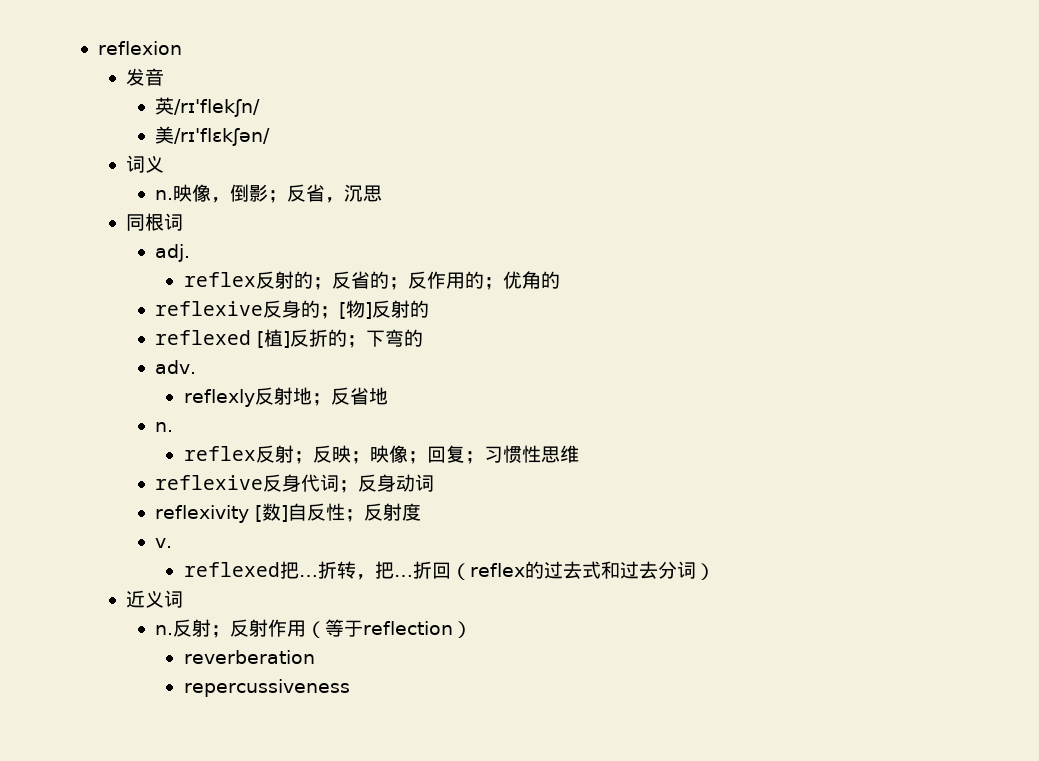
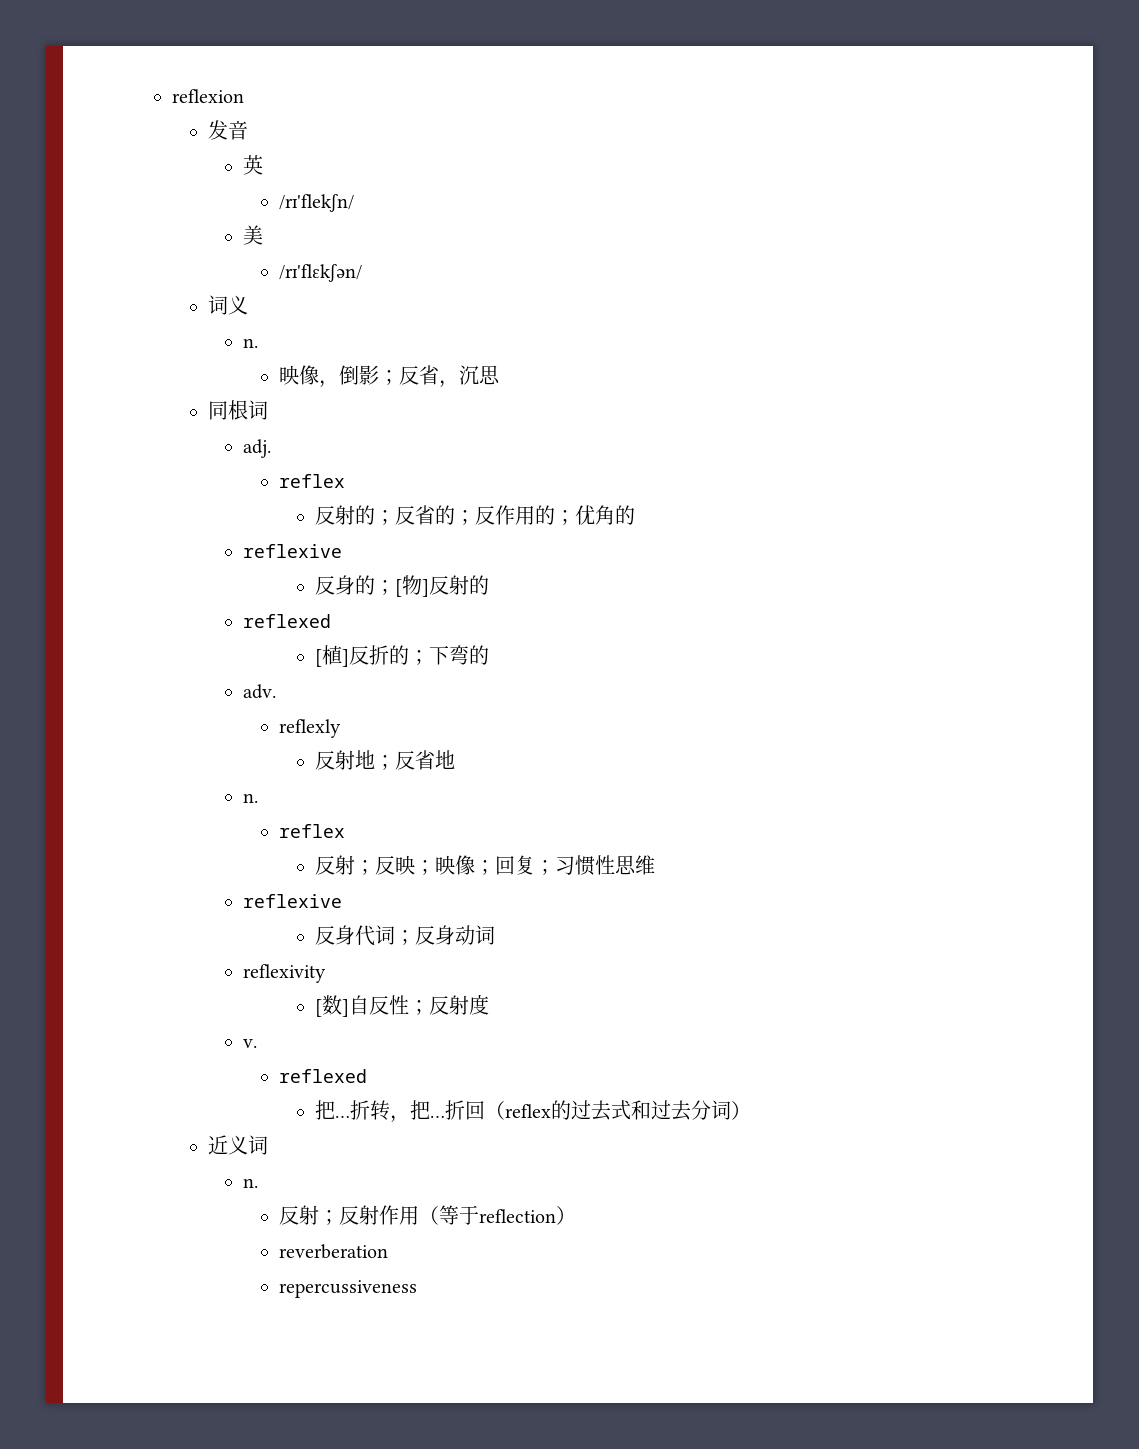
- 英/rɪ'flekʃn/
+ 英
+ /rɪ'flekʃn/
- 美/rɪ'flɛkʃən/
+ 美
+ /rɪ'flɛkʃən/
  词义
- n.映像，倒影；反省，沉思
+ n.
+ 映像，倒影；反省，沉思
  adj.
- reflex反射的；反省的；反作用的；优角的
- reflexive反身的；[物]反射的
- reflexed [植]反折的；下弯的
+ reflex
+ 反射的；反省的；反作用的；优角的
+ reflexive
+ 反身的；[物]反射的
+ reflexed
+ [植]反折的；下弯的
- reflexly反射地；反省地
+ reflexly
+ 反射地；反省地
  n.
- reflex反射；反映；映像；回复；习惯性思维
- reflexive反身代词；反身动词
+ reflex
+ 反射；反映；映像；回复；习惯性思维
+ reflexive
+ 反身代词；反身动词
- reflexivity [数]自反性；反射度
+ reflexivity
+ [数]自反性；反射度
  v.
- reflexed把…
+ reflexed
+ 把…
  近义词
- n.反射；反射作用（等于reflection）
+ n.
+ 反射；反射作用（等于reflection）

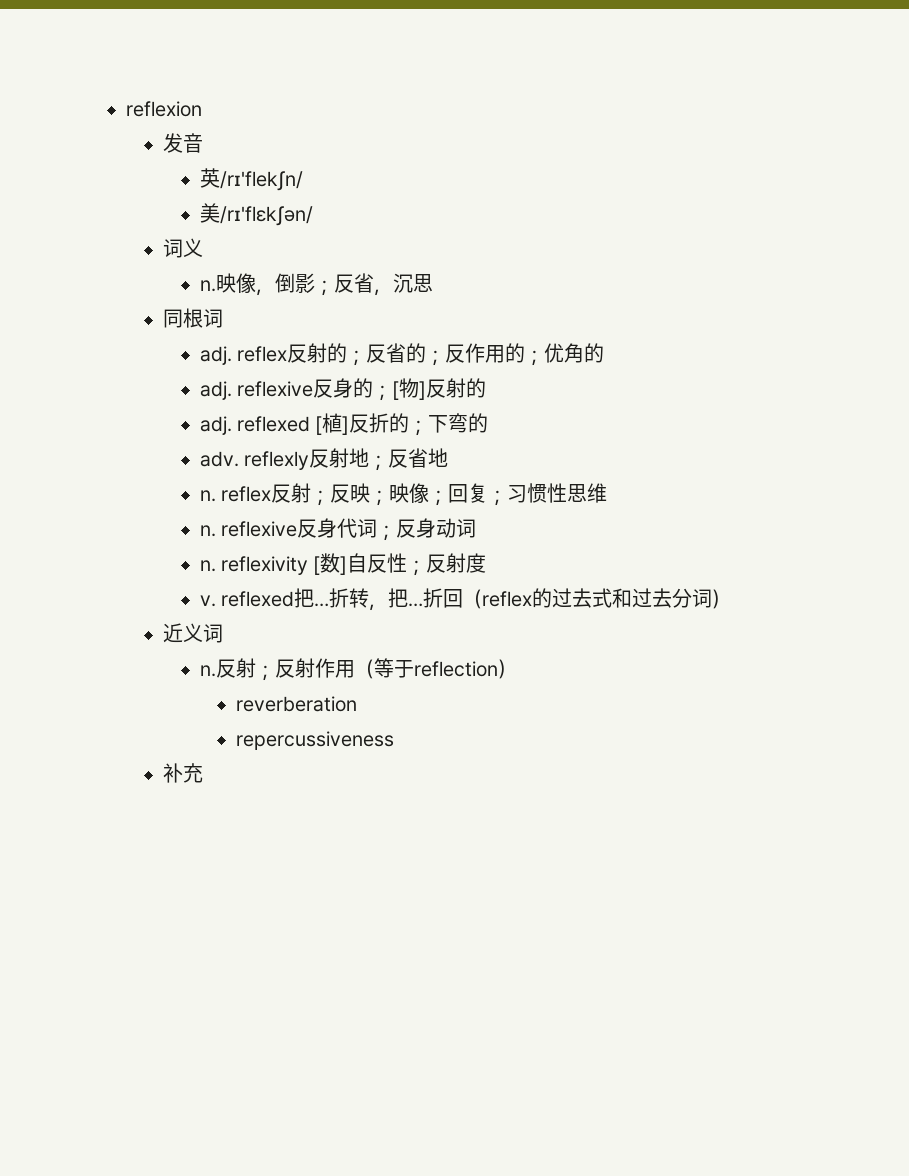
- 英
- /rɪ'flekʃn/
+ 英/rɪ'flekʃn/
- 美
- /rɪ'flɛkʃən/
+ 美/rɪ'flɛkʃən/
  词义
- n.
- 映像，倒影；反省，沉思
+ n.映像，倒影；反省，沉思
- adj.
- reflex
- 反射的；反省的；反作用的；优角的
- reflexive
- 反身的；[物]反射的
- reflexed
- [植]反折的；下弯的
+ adj. reflex反射的；反省的；反作用的；优角的
+ adj. reflexive反身的；[物]反射的
+ adj. reflexed [植]反折的；下弯的
- adv.
- reflexly
- 反射地；反省地
- n.
- reflex
- 反射；反映；映像；回复；习惯性思维
- reflexive
- 反身代词；反身动词
+ adv. reflexly反射地；反省地
+ n. reflex反射；反映；映像；回复；习惯性思维
+ n. reflexive反身代词；反身动词
- reflexivity
- [数]自反性；反射度
+ n. reflexivity [数]自反性；反射度
- v.
- reflexed
- 把…
+ v. reflexed把…
  近义词
- n.
- 反射；反射作用（等于reflection）
+ n.反射；反射作用（等于reflection）
+ 补充

